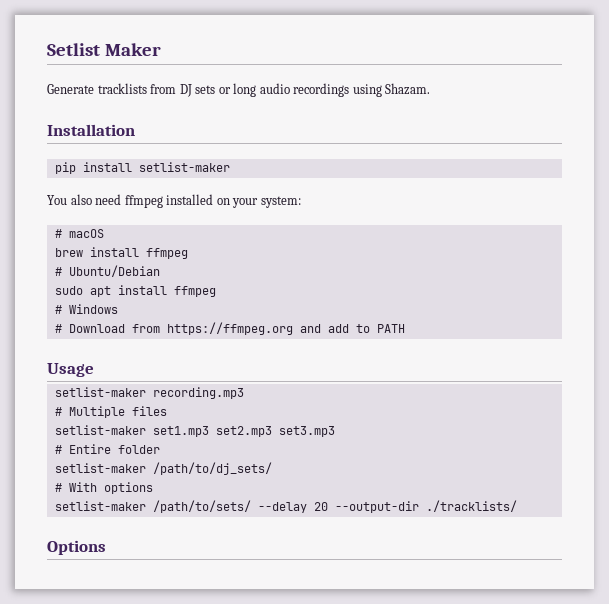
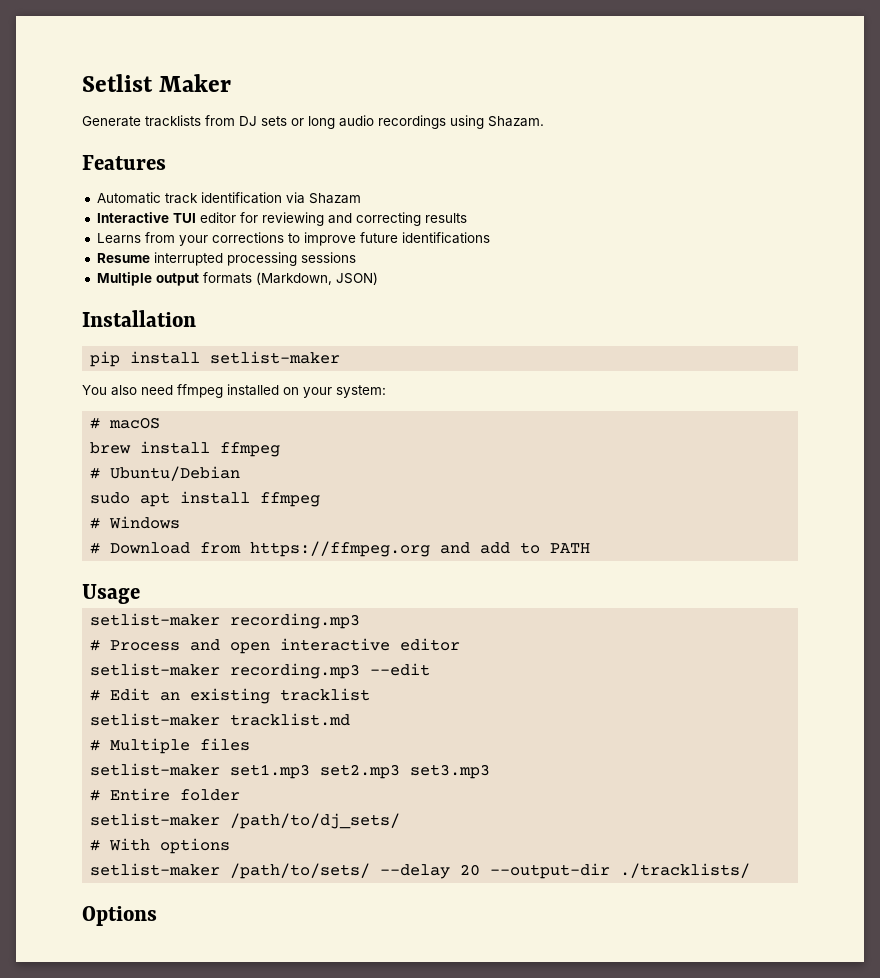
+ Features
+ Automatic track identification via Shazam
+ Interactive TUI editor for reviewing and correcting results
+ Learns from your corrections to improve future identifications
+ Resume interrupted processing sessions
+ Multiple output formats (Markdown, JSON)
+ # Process and open interactive editor
+ setlist-maker recording.mp3 --edit
+ # Edit an existing tracklist
+ setlist-maker tracklist.md

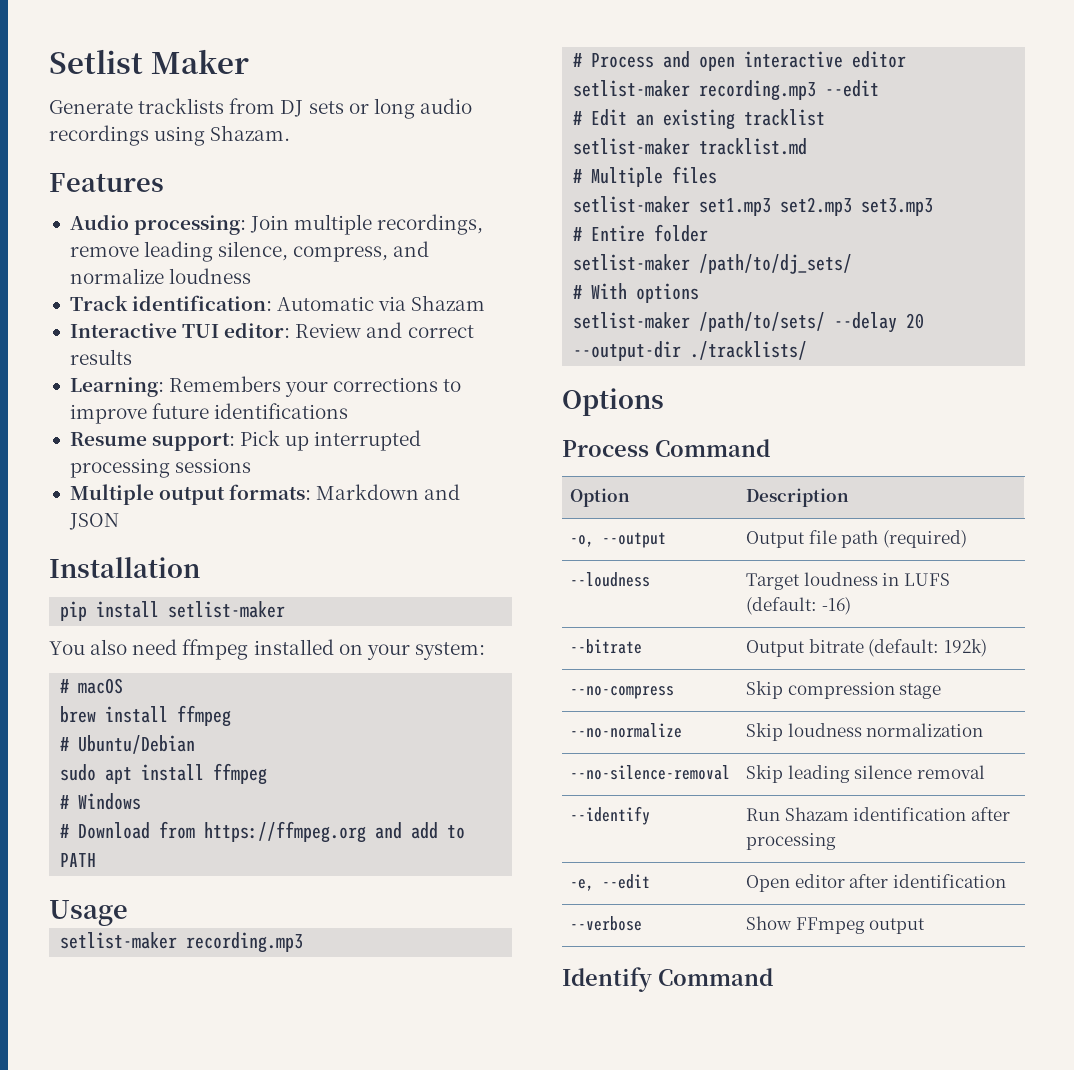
- Automatic track identification via Shazam
+ Audio processing: Join multiple recordings, remove leading silence, compress, and normalize loudness
+ Track identification: Automatic via Shazam
- Interactive TUI editor for reviewing and correcting results
+ Interactive TUI editor: Review and correct results
- Learns from your corrections to improve future identifications
+ Learning: Remembers your corrections to improve future identifications
- Resume interrupted processing sessions
+ Resume support: Pick up interrupted processing sessions
- Multiple output formats (Markdown, JSON)
+ Multiple output formats: Markdown and JSON
+ Process Command
+ Option | Description
+ -o, --output | Output file path (required)
+ --loudness | Target loudness in LUFS (default: -16)
+ --bitrate | Output bitrate (default: 192k)
+ --no-compress | Skip compression stage
+ --no-normalize | Skip loudness normalization
+ --no-silence-removal | Skip leading silence removal
+ --identify | Run Shazam identification after processing
+ -e, --edit | Open editor after identification
+ --verbose | Show FFmpeg output
+ Identify Command

